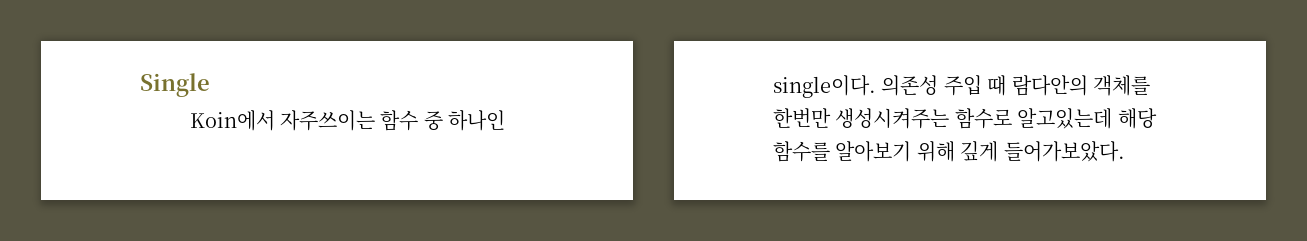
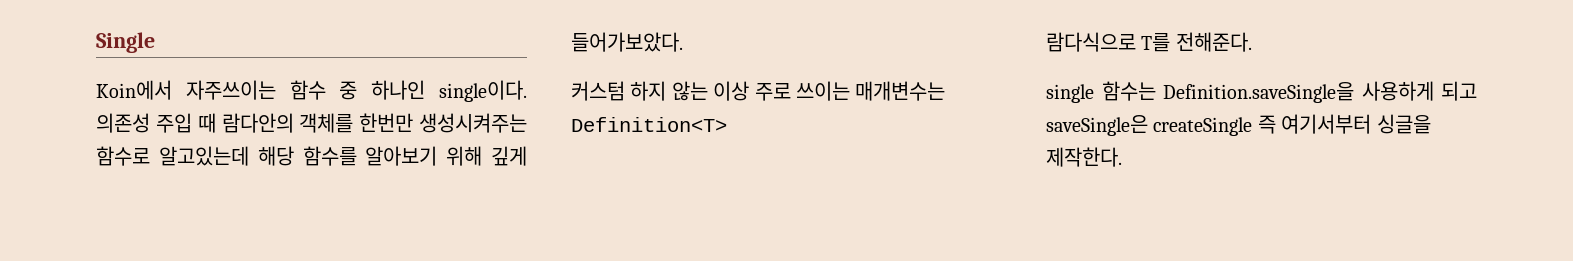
+ 커스텀 하지 않는 이상 주로 쓰이는 매개변수는 Definition<T>
+ 람다식으로 T를 전해준다.
+ single 함수는 Definition.saveSingle을 사용하게 되고 saveSingle은 createSingle 즉 여기서부터 싱글을 제작한다.

